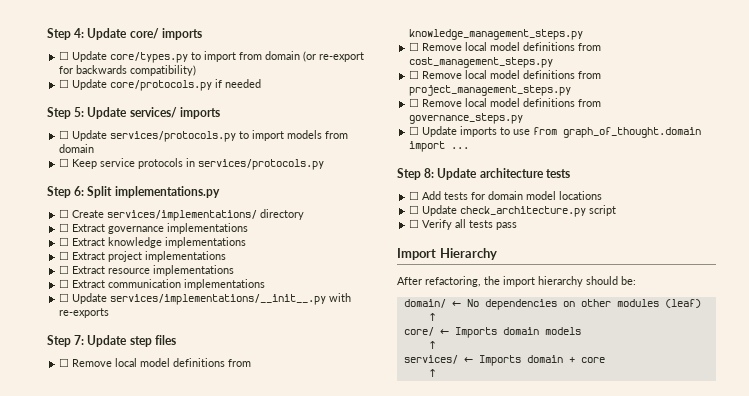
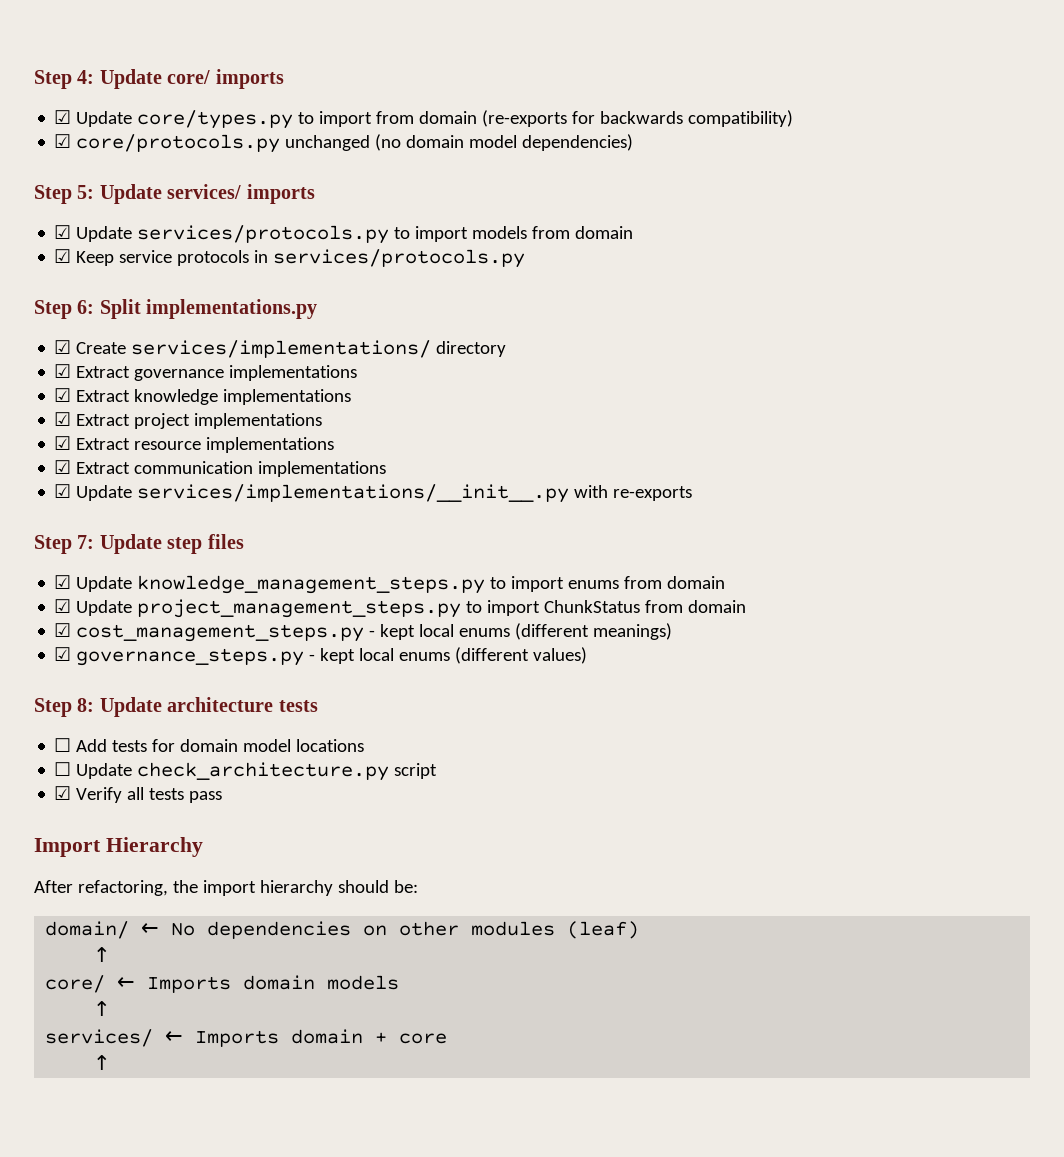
- ☐ Update core/types.py to import from domain (or re-export for backwards compatibility)
+ ☑ Update core/types.py to import from domain (re-exports for backwards compatibility)
- ☐ Update core/protocols.py if needed
+ ☑ core/protocols.py unchanged (no domain model dependencies)
- ☐ Update services/protocols.py to import models from domain
+ ☑ Update services/protocols.py to import models from domain
- ☐ Keep service protocols in services/protocols.py
+ ☑ Keep service protocols in services/protocols.py
- ☐ Create services/implementations/ directory
+ ☑ Create services/implementations/ directory
- ☐ Extract governance implementations
+ ☑ Extract governance implementations
- ☐ Extract knowledge implementations
+ ☑ Extract knowledge implementations
- ☐ Extract project implementations
+ ☑ Extract project implementations
- ☐ Extract resource implementations
+ ☑ Extract resource implementations
- ☐ Extract communication implementations
+ ☑ Extract communication implementations
- ☐ Update services/implementations/__init__.py with re-exports
+ ☑ Update services/implementations/__init__.py with re-exports
- ☐ Remove local model definitions from knowledge_management_steps.py
- ☐ Remove local model definitions from cost_management_steps.py
- ☐ Remove local model definitions from project_management_steps.py
- ☐ Remove local model definitions from governance_steps.py
- ☐ Update imports to use from graph_of_thought.domain import ...
+ ☑ Update knowledge_management_steps.py to import enums from domain
+ ☑ Update project_management_steps.py to import ChunkStatus from domain
+ ☑ cost_management_steps.py - kept local enums (different meanings)
+ ☑ governance_steps.py - kept local enums (different values)
- ☐ Verify all tests pass
+ ☑ Verify all tests pass

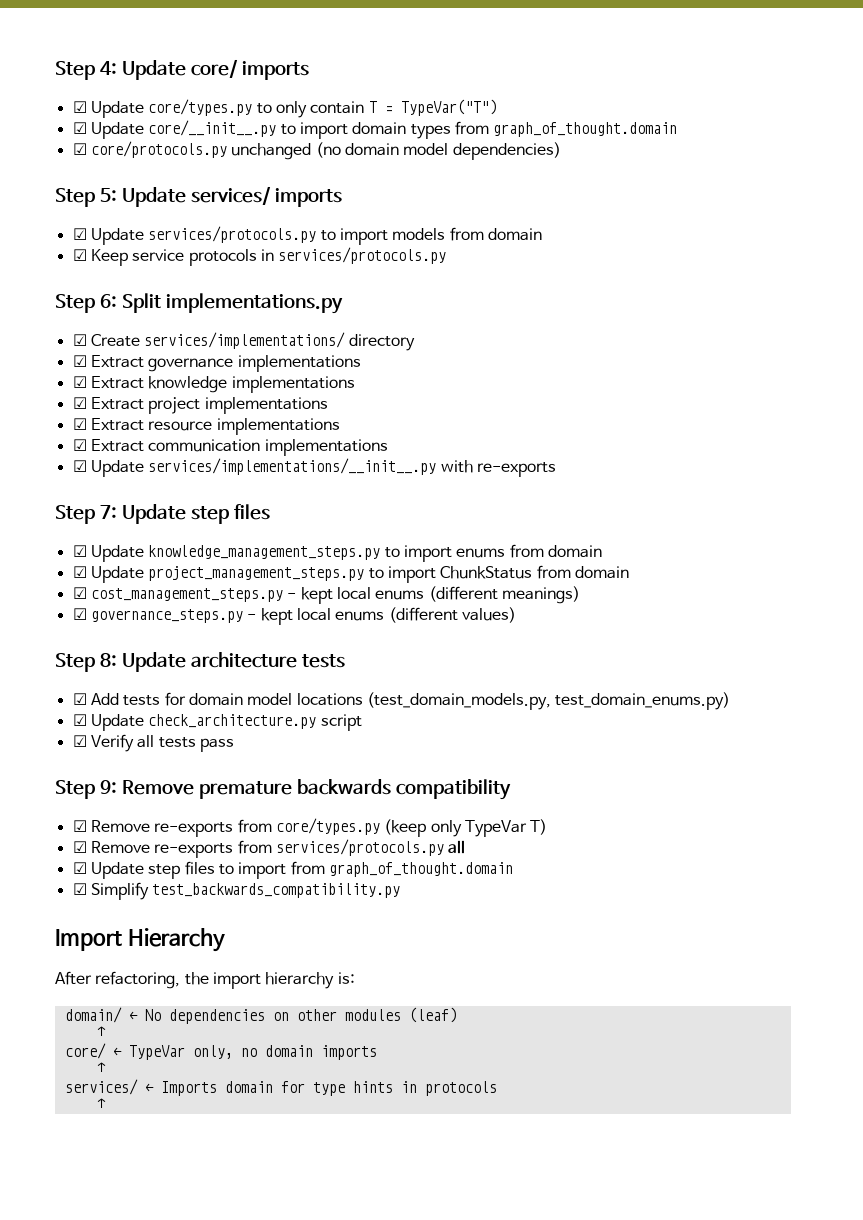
- ☑ Update core/types.py to import from domain (re-exports for backwards compatibility)
+ ☑ Update core/types.py to only contain T = TypeVar("T")
+ ☑ Update core/__init__.py to import domain types from graph_of_thought.domain
- ☐ Add tests for domain model locations
- ☐ Update check_architecture.py script
+ ☑ Add tests for domain model locations (test_domain_models.py, test_domain_enums.py)
+ ☑ Update check_architecture.py script
+ Step 9: Remove premature backwards compatibility
+ ☑ Remove re-exports from core/types.py (keep only TypeVar T)
+ ☑ Remove re-exports from services/protocols.py all
+ ☑ Update step files to import from graph_of_thought.domain
+ ☑ Simplify test_backwards_compatibility.py
- After refactoring, the import hierarchy should be:
+ After refactoring, the import hierarchy is:
- core/ ← Imports domain models
+ core/ ← TypeVar only, no domain imports
- services/ ← Imports domain + core
+ services/ ← Imports domain for type hints in protocols

